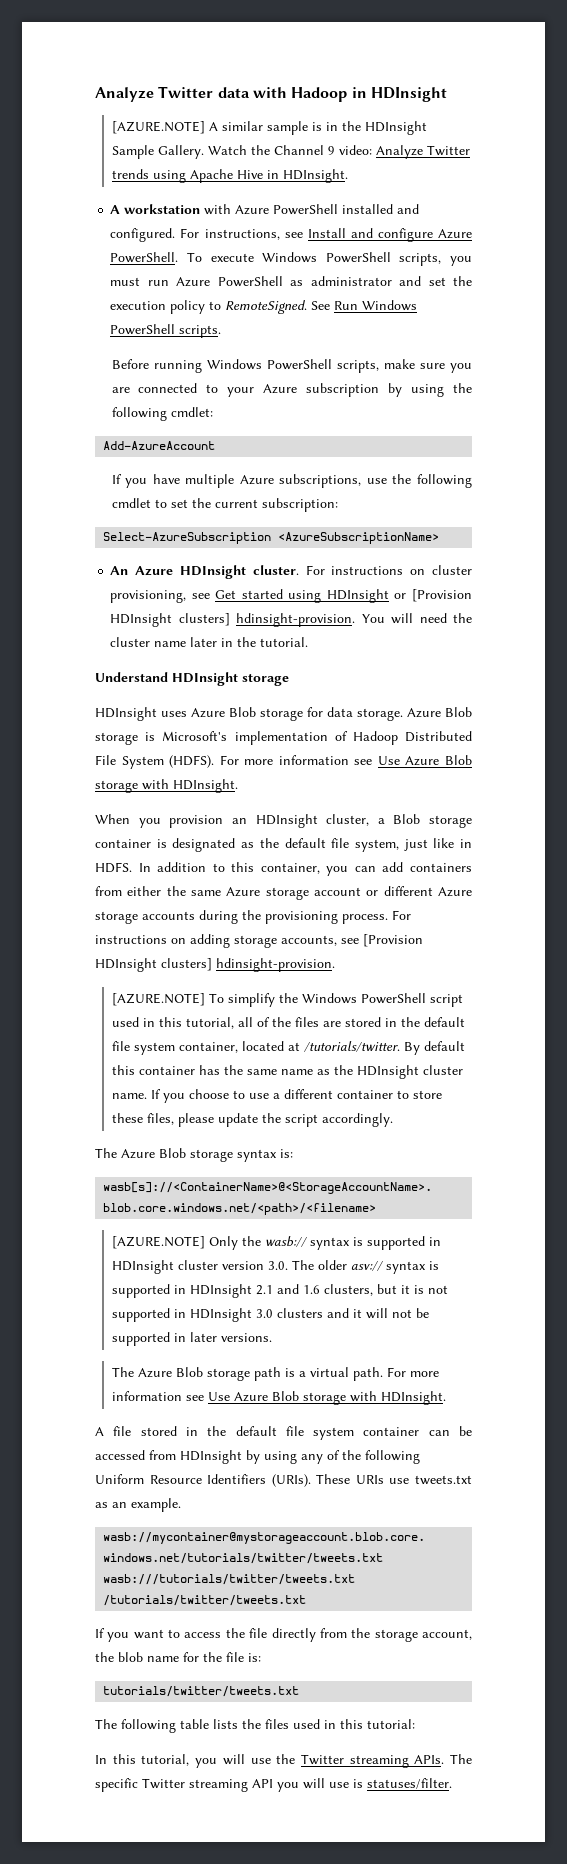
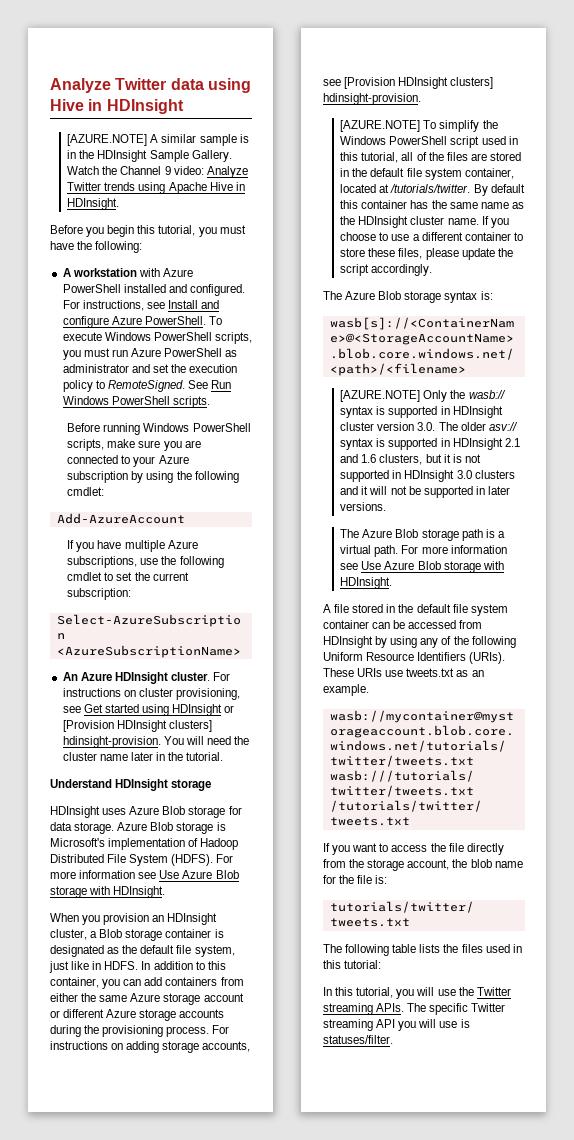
- Analyze Twitter data with Hadoop in HDInsight
+ Analyze Twitter data using Hive in HDInsight
+ Before you begin this tutorial, you must have the following:

